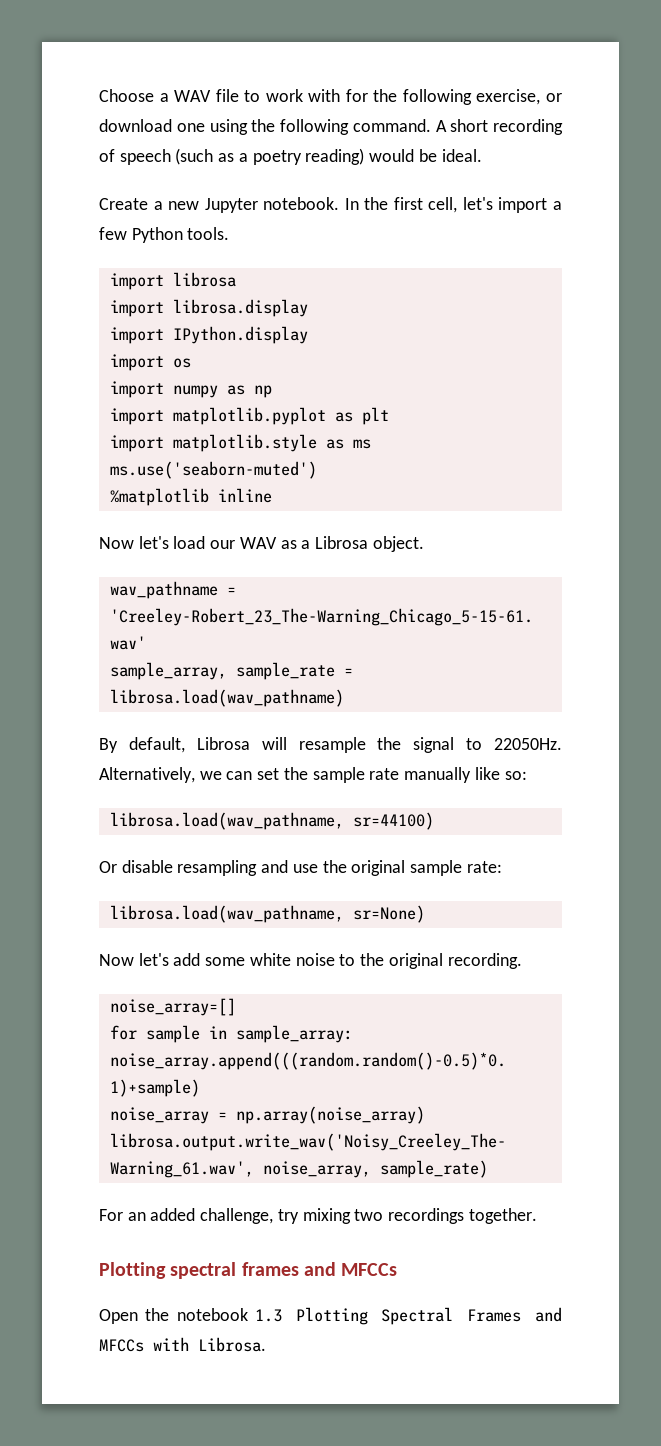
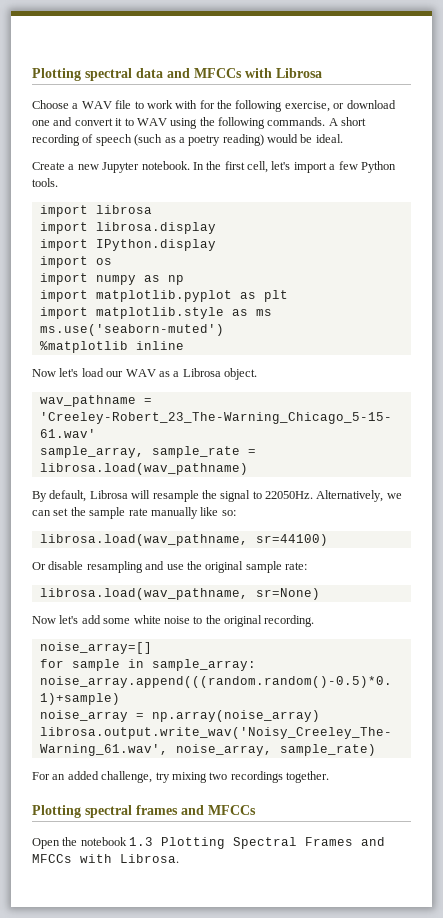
+ Plotting spectral data and MFCCs with Librosa
- Choose a WAV file to work with for the following exercise, or download one using the following command.
+ Choose a WAV file to work with for the following exercise, or download one and convert it to WAV using the following commands.

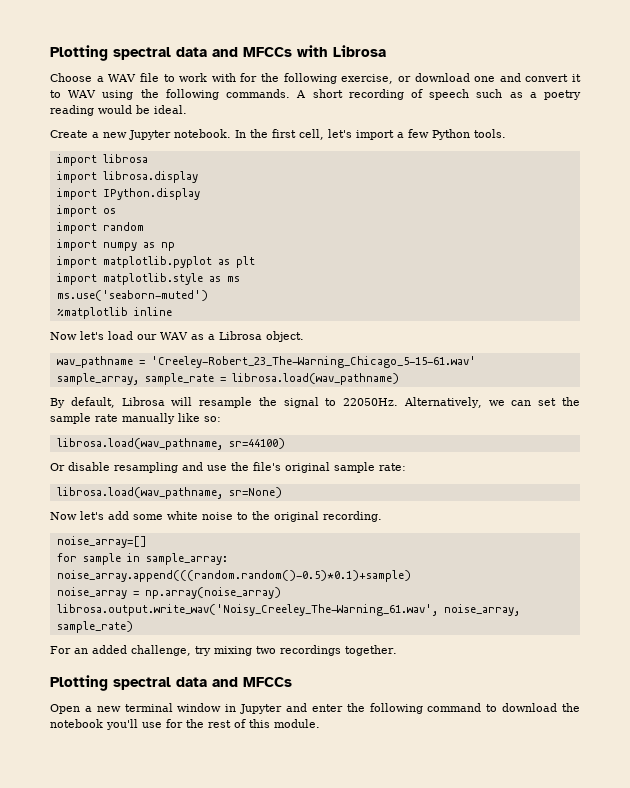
- A short recording of speech (such as a poetry reading) would be ideal.
+ A short recording of speech such as a poetry reading would be ideal.
+ import random
- Or disable resampling and use the original sample rate:
+ Or disable resampling and use the file's original sample rate:
  For an added challenge, try mixing two recordings together.
- Plotting spectral frames and MFCCs
+ Plotting spectral data and MFCCs
- Open the notebook 1.3 Plotting Spectral Frames and MFCCs with Librosa.
+ Open a new terminal window in Jupyter and enter the following command to download the notebook you'll use for the rest of this module.

